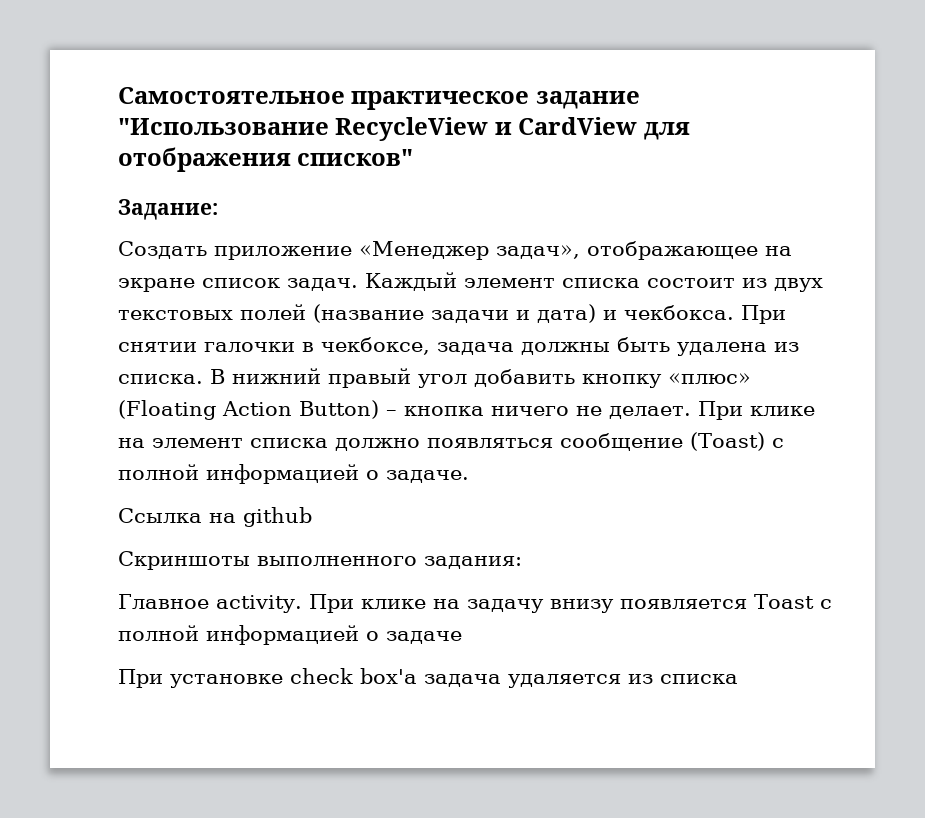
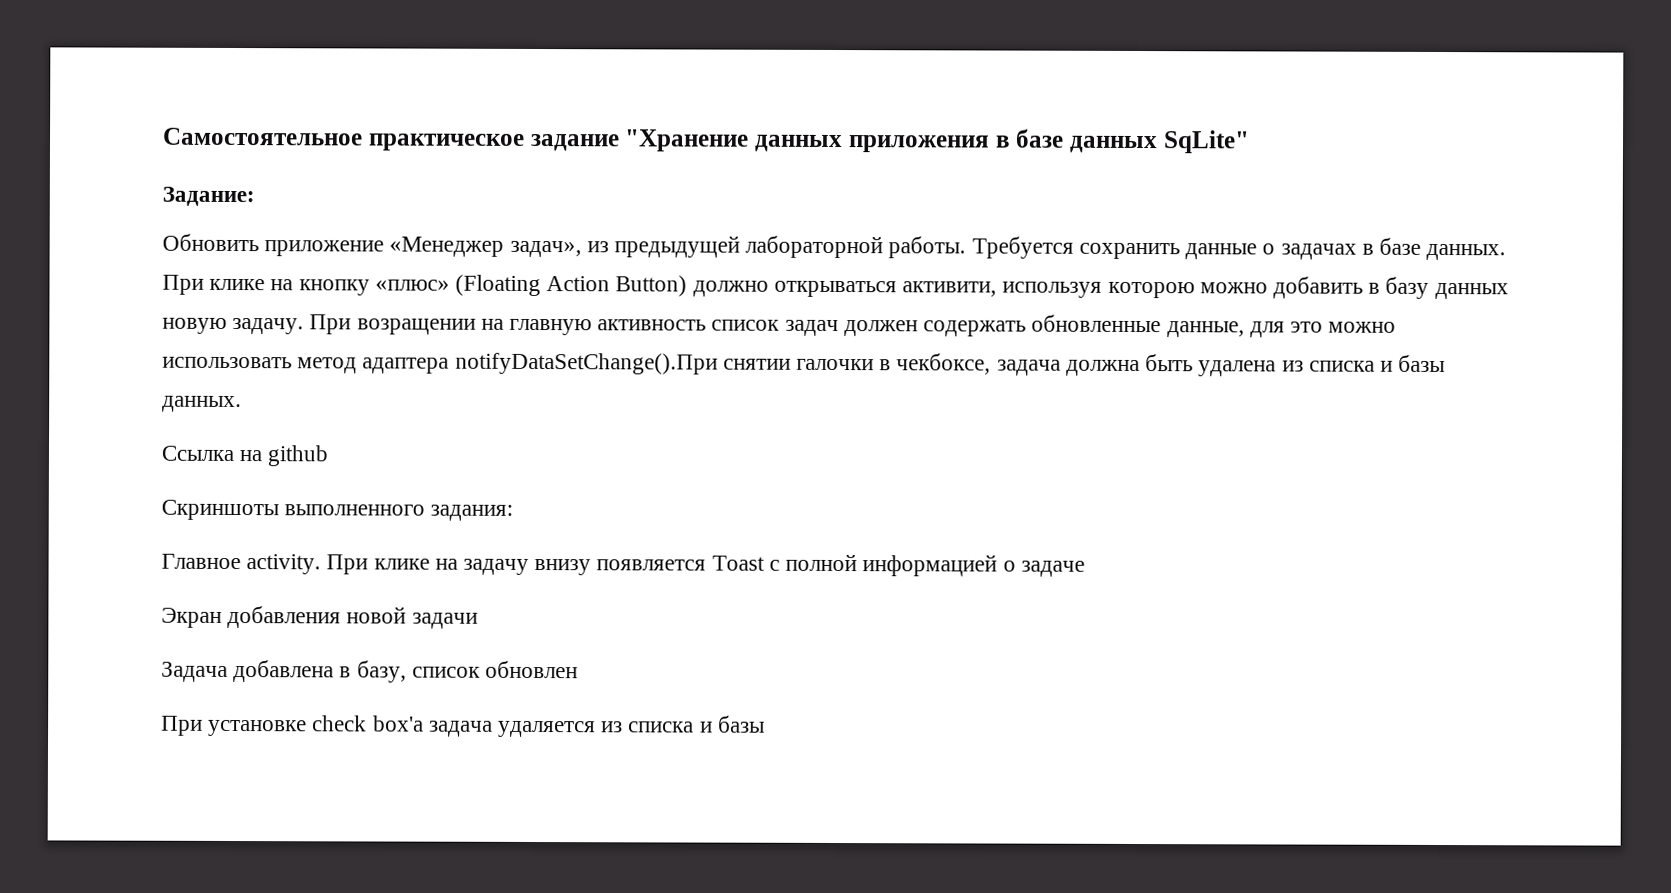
- Самостоятельное практическое задание "Использование RecycleView и CardView для отображения списков"
+ Самостоятельное практическое задание "Хранение данных приложения в базе данных SqLite"
- Создать приложение «Менеджер задач», отображающее на экране список задач. Каждый элемент списка состоит из двух текстовых полей (название задачи и дата) и чекбокса. При снятии галочки в чекбоксе, задача должны быть удалена из списка. В нижний правый угол добавить кнопку «плюс» (Floating Action Button) – кнопка ничего не делает. При клике на элемент списка должно появляться сообщение (Toast) с полной информацией о задаче.
+ Обновить приложение «Менеджер задач», из предыдущей лабораторной работы. Требуется сохранить данные о задачах в базе данных. При клике на кнопку «плюс» (Floating Action Button) должно открываться активити, используя которою можно добавить в базу данных новую задачу. При возращении на главную активность список задач должен содержать обновленные данные, для это можно использовать метод адаптера notifyDataSetChange().При снятии галочки в чекбоксе, задача должна быть удалена из списка и базы данных.
+ Экран добавления новой задачи
+ Задача добавлена в базу, список обновлен
- При установке check box'а задача удаляется из списка
+ При установке check box'а задача удаляется из списка и базы

